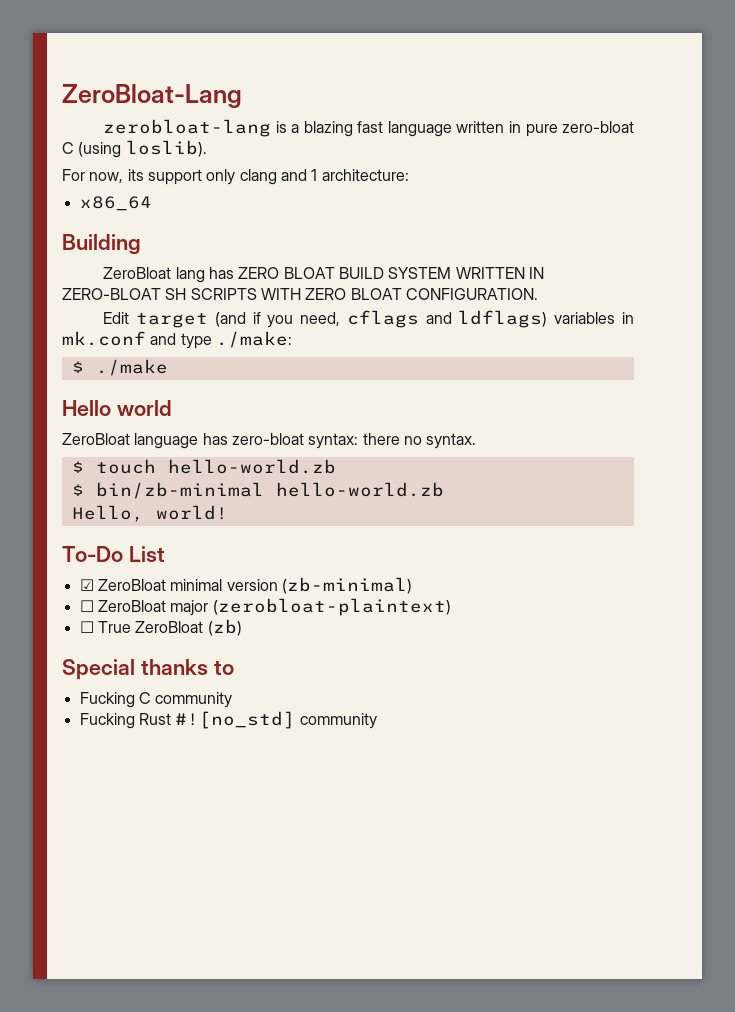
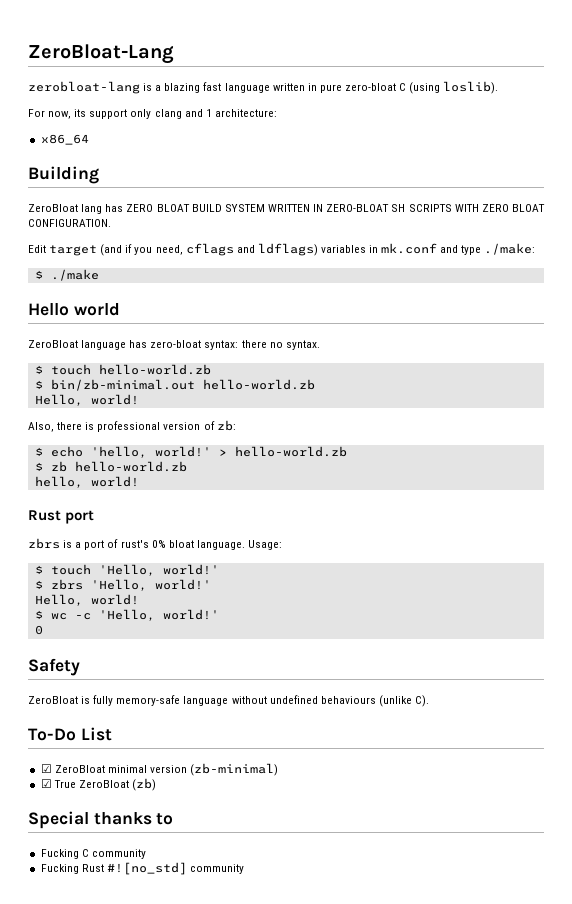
- $ bin/zb-minimal hello-world.zb
+ $ bin/zb-minimal.out hello-world.zb
+ Also, there is professional version of zb:
+ $ echo 'hello, world!' > hello-world.zb
+ $ zb hello-world.zb
+ hello, world!
+ Rust port
+ zbrs is a port of rust's 0% bloat language. Usage:
+ $ touch 'Hello, world!'
+ $ zbrs 'Hello, world!'
+ Hello, world!
+ $ wc -c 'Hello, world!'
+ 0
+ Safety
+ ZeroBloat is fully memory-safe language without undefined behaviours (unlike C).
- ☐ ZeroBloat major (zerobloat-plaintext)
- ☐ True ZeroBloat (zb)
+ ☑ True ZeroBloat (zb)

